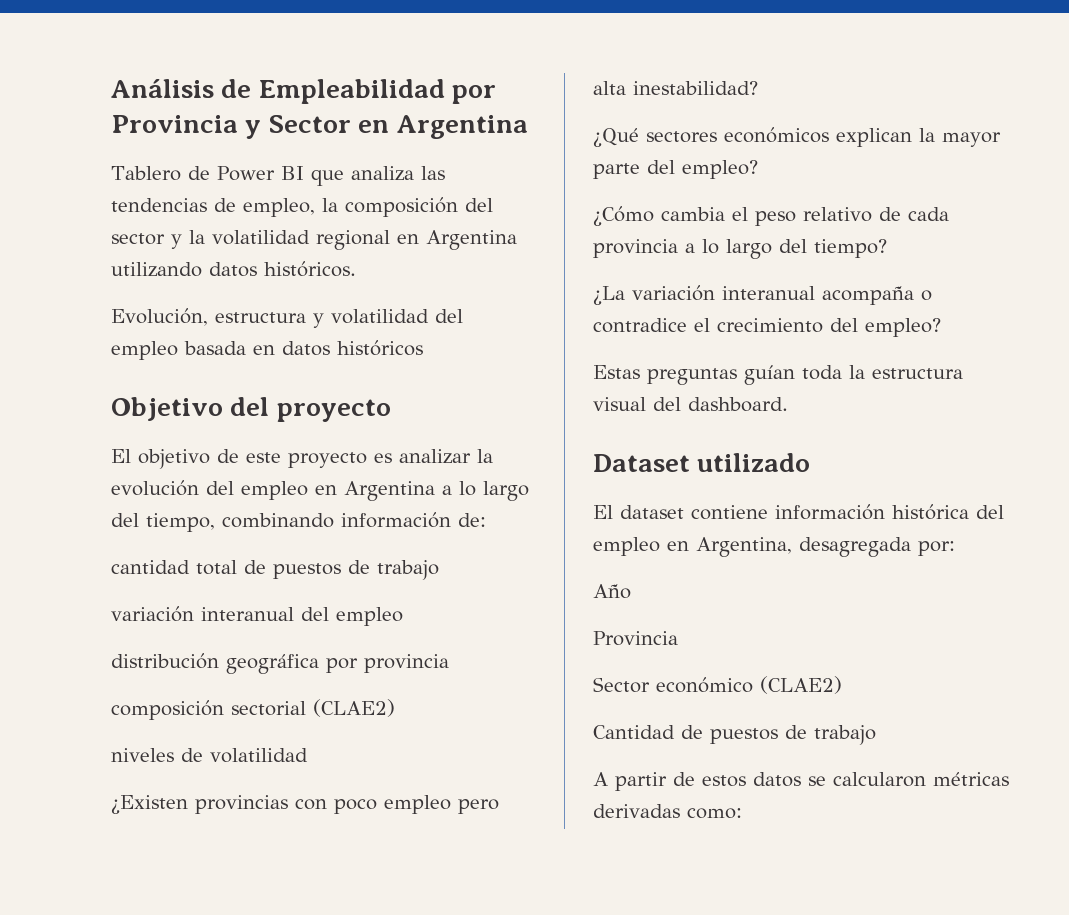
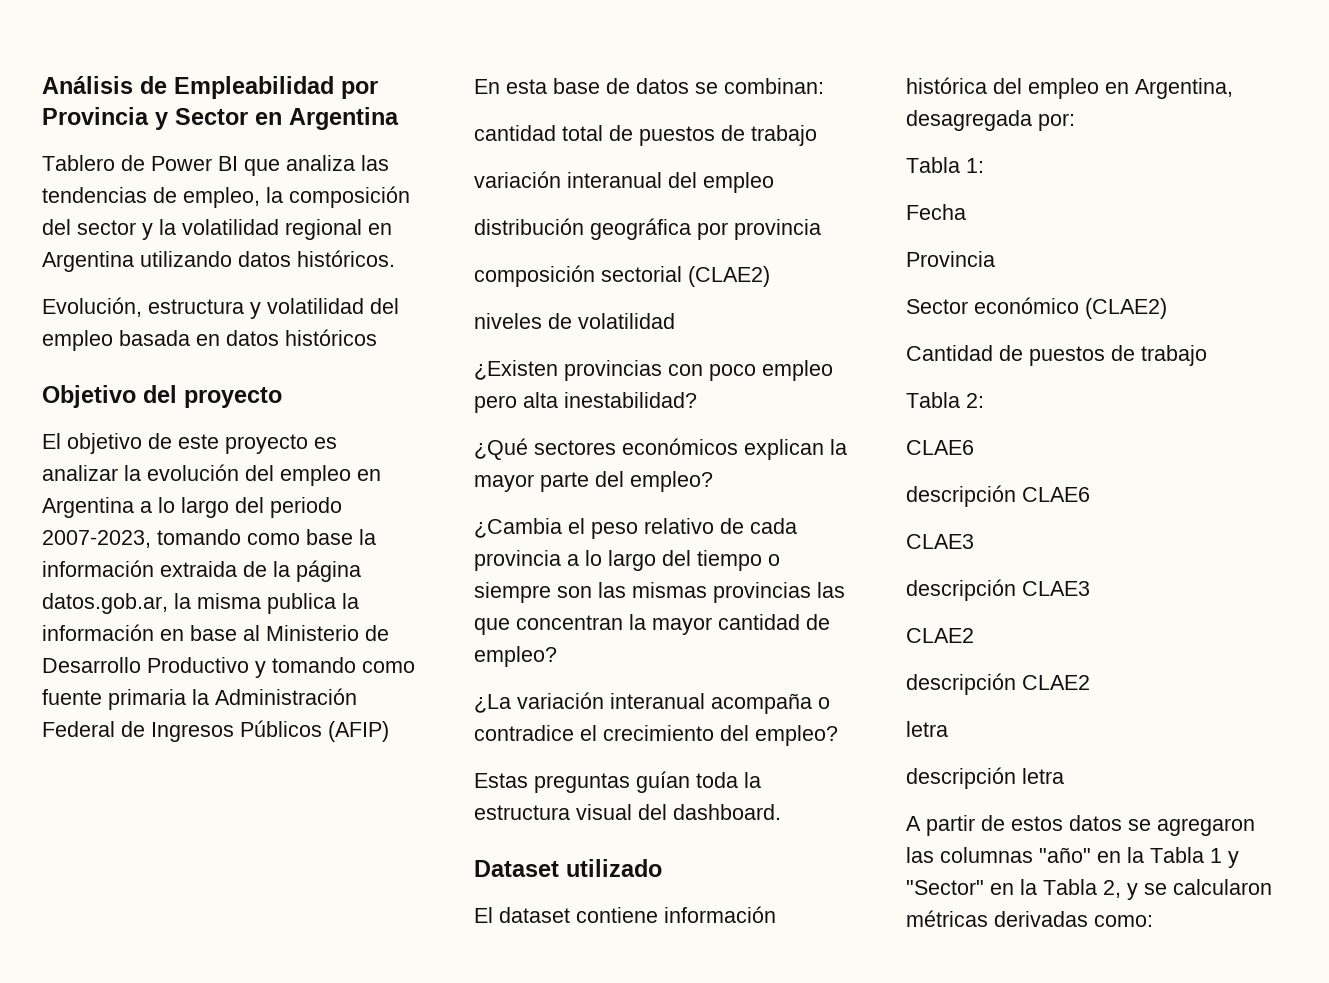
- El objetivo de este proyecto es analizar la evolución del empleo en Argentina a lo largo del tiempo, combinando información de:
+ El objetivo de este proyecto es analizar la evolución del empleo en Argentina a lo largo del periodo 2007-2023, tomando como base la información extraida de la página datos.gob.ar, la misma publica la información en base al Ministerio de Desarrollo Productivo y tomando como fuente primaria la Administración Federal de Ingresos Públicos (AFIP) En esta base de datos se combinan:
- ¿Cómo cambia el peso relativo de cada provincia a lo largo del tiempo?
+ ¿Cambia el peso relativo de cada provincia a lo largo del tiempo o siempre son las mismas provincias las que concentran la mayor cantidad de empleo?
- Año
+ Tabla 1:
+ Fecha
+ Tabla 2:
+ CLAE6
+ descripción CLAE6
+ CLAE3
+ descripción CLAE3
+ CLAE2
+ descripción CLAE2
+ letra
+ descripción letra
- A partir de estos datos se calcularon métricas derivadas como:
+ A partir de estos datos se agregaron las columnas "año" en la Tabla 1 y "Sector" en la Tabla 2, y se calcularon métricas derivadas como:

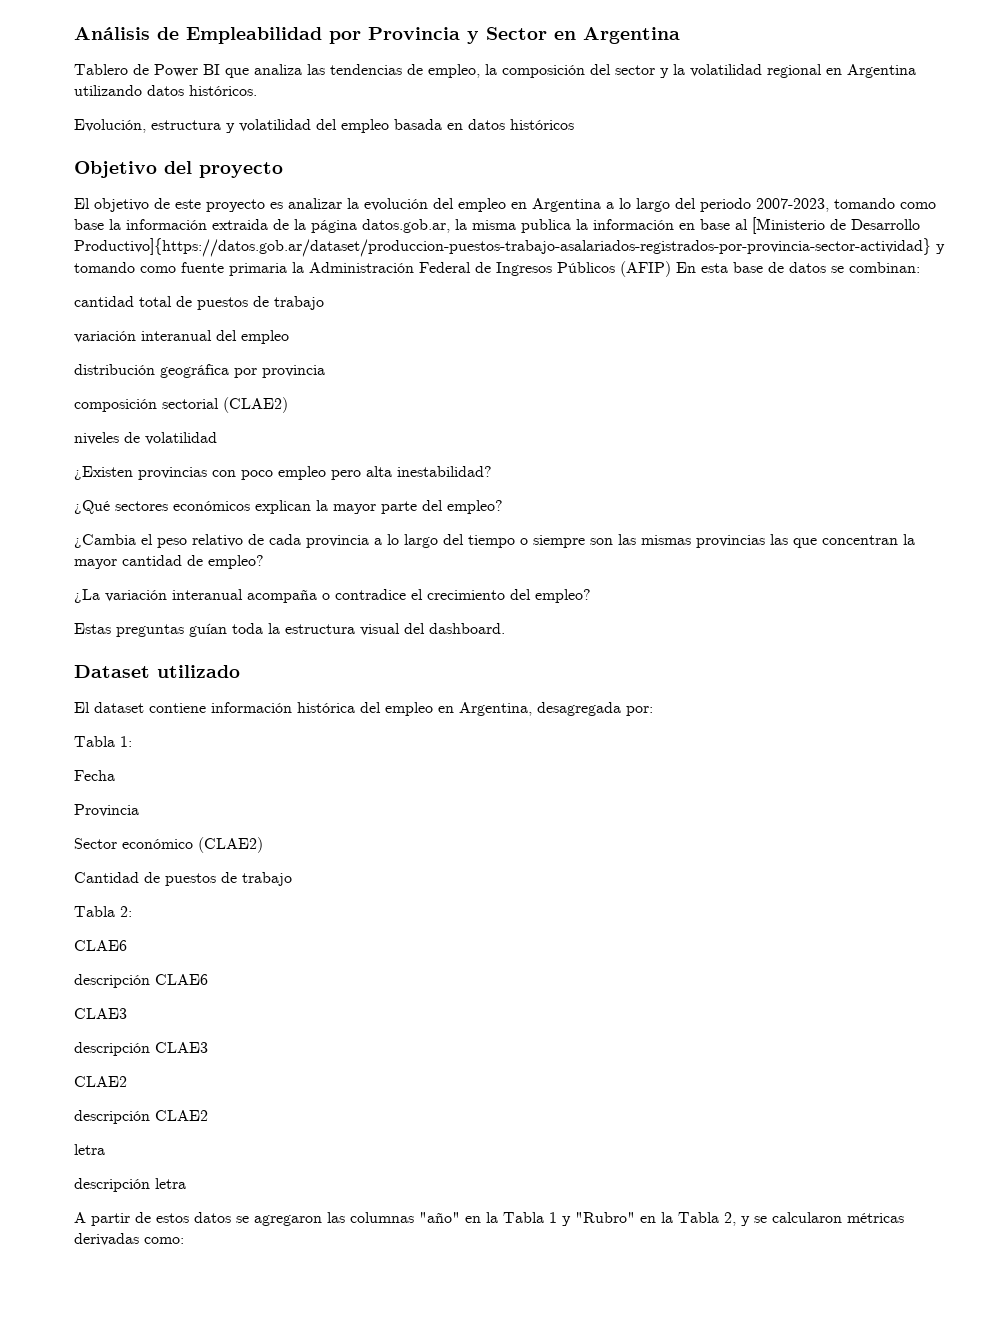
- El objetivo de este proyecto es analizar la evolución del empleo en Argentina a lo largo del periodo 2007-2023, tomando como base la información extraida de la página datos.gob.ar, la misma publica la información en base al Ministerio de Desarrollo Productivo y tomando como fuente primaria la Administración Federal de Ingresos Públicos (AFIP) En esta base de datos se combinan:
+ El objetivo de este proyecto es analizar la evolución del empleo en Argentina a lo largo del periodo 2007-2023, tomando como base la información extraida de la página datos.gob.ar, la misma publica la información en base al [Ministerio de Desarrollo Productivo]{https://datos.gob.ar/dataset/produccion-puestos-trabajo-asalariados-registrados-por-provincia-sector-actividad} y tomando como fuente primaria la Administración Federal de Ingresos Públicos (AFIP) En esta base de datos se combinan:
- A partir de estos datos se agregaron las columnas "año" en la Tabla 1 y "Sector" en la Tabla 2, y se calcularon métricas derivadas como:
+ A partir de estos datos se agregaron las columnas "año" en la Tabla 1 y "Rubro" en la Tabla 2, y se calcularon métricas derivadas como:

